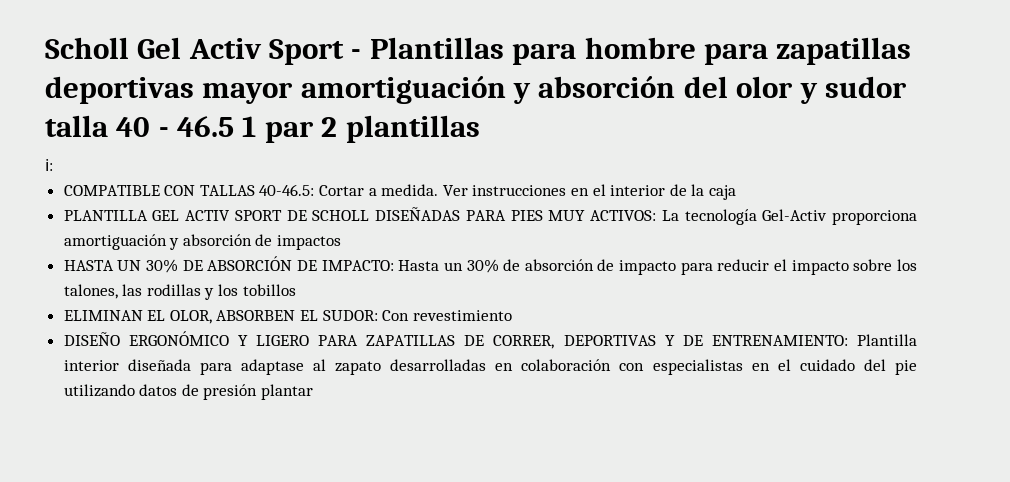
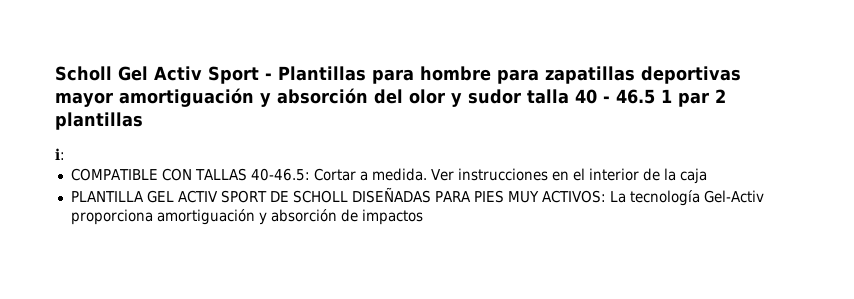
- HASTA UN 30% DE ABSORCIÓN DE IMPACTO: Hasta un 30% de absorción de impacto para reducir el impacto sobre los talones, las rodillas y los tobillos
- ELIMINAN EL OLOR, ABSORBEN EL SUDOR: Con revestimiento
- DISEÑO ERGONÓMICO Y LIGERO PARA ZAPATILLAS DE CORRER, DEPORTIVAS Y DE ENTRENAMIENTO: Plantilla interior diseñada para adaptase al zapato desarrolladas en colaboración con especialistas en el cuidado del pie utilizando datos de presión plantar

